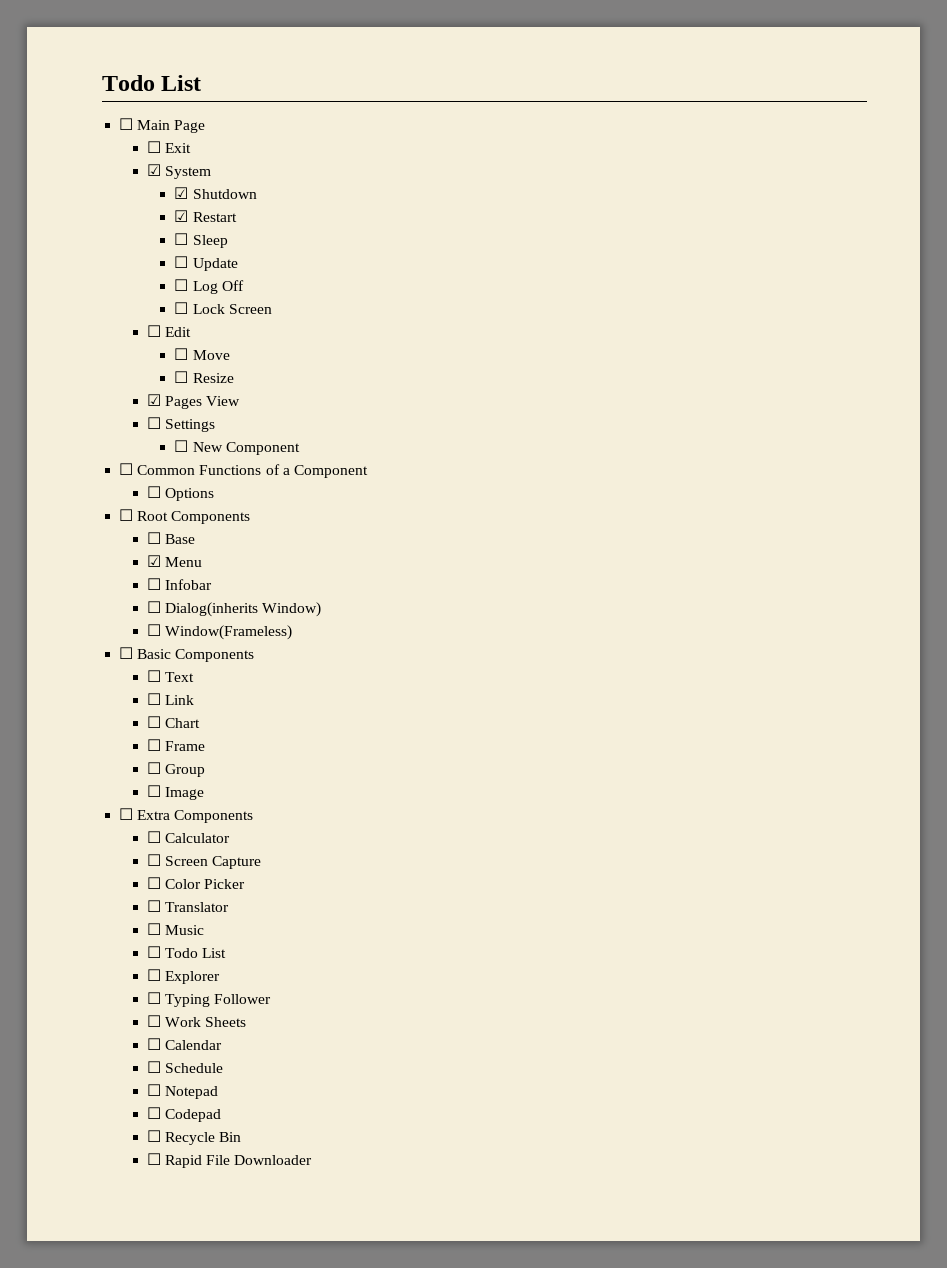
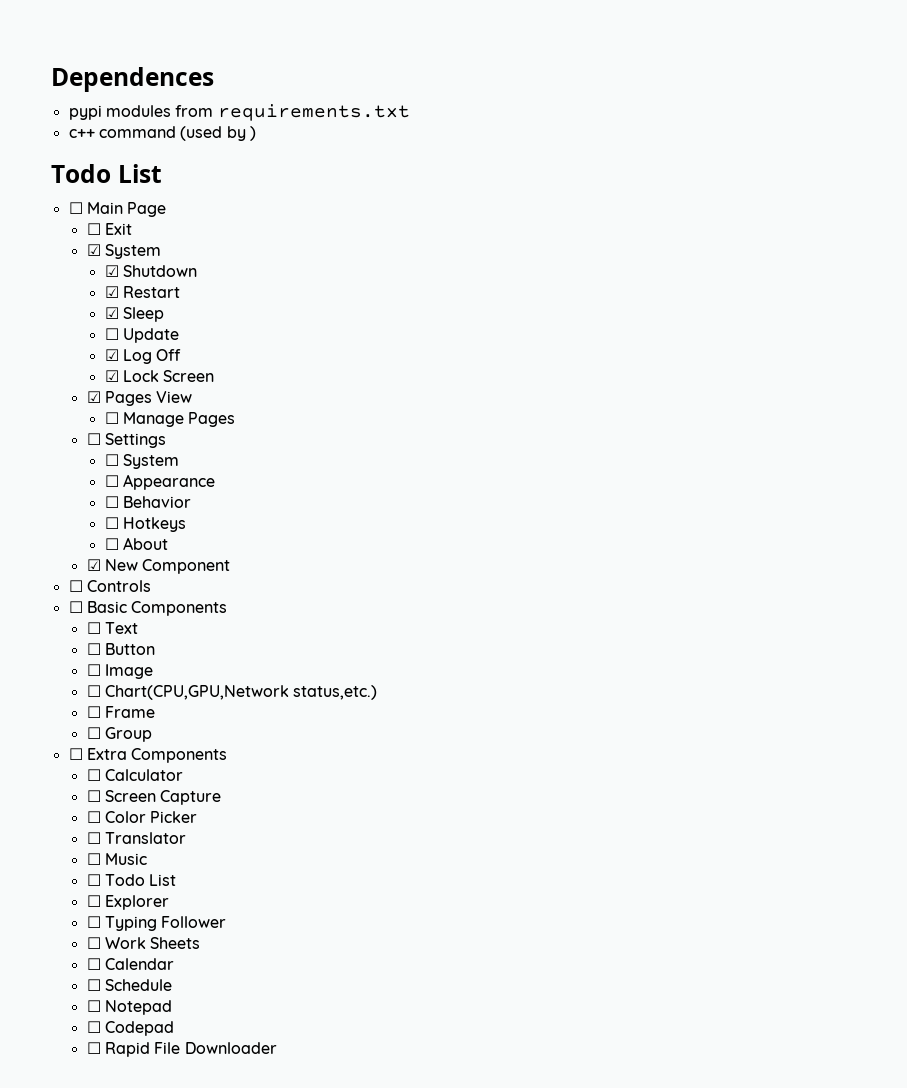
+ Dependences
+ pypi modules from requirements.txt
+ c++ command (used by )
- ☐ Sleep
+ ☑ Sleep
- ☐ Log Off
+ ☑ Log Off
- ☐ Lock Screen
+ ☑ Lock Screen
- ☐ Edit
- ☐ Move
- ☐ Resize
+ ☐ Manage Pages
- ☐ New Component
- ☐ Common Functions of a Component
- ☐ Options
- ☐ Root Components
- ☐ Base
- ☑ Menu
- ☐ Infobar
- ☐ Dialog(inherits Window)
- ☐ Window(Frameless)
+ ☐ System
+ ☐ Appearance
+ ☐ Behavior
+ ☐ Hotkeys
+ ☐ About
+ ☑ New Component
+ ☐ Controls
- ☐ Link
- ☐ Chart
+ ☐ Button
+ ☐ Image
+ ☐ Chart(CPU,GPU,Network status,etc.)
- ☐ Image
- ☐ Recycle Bin

